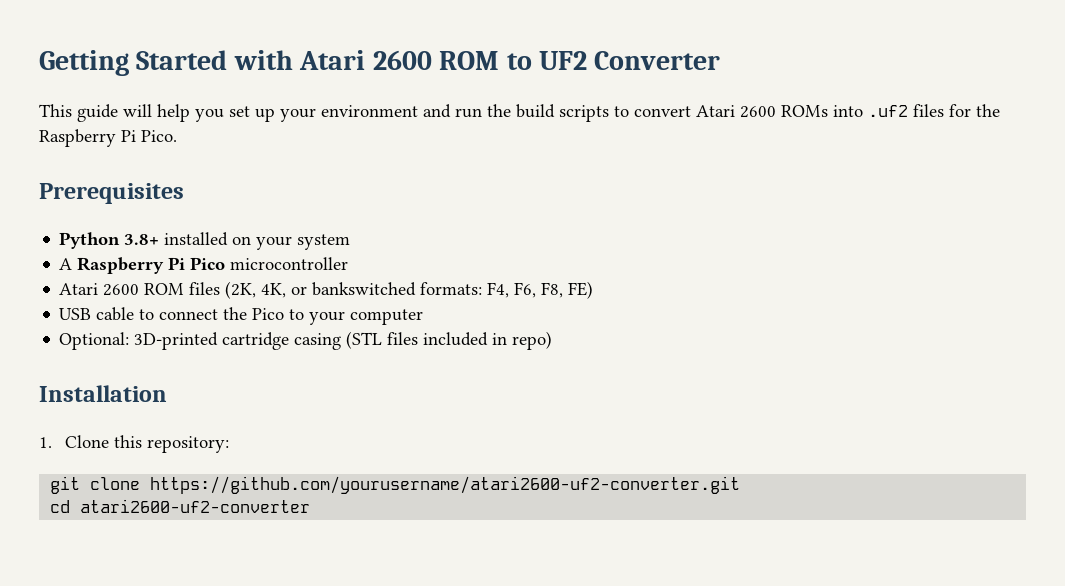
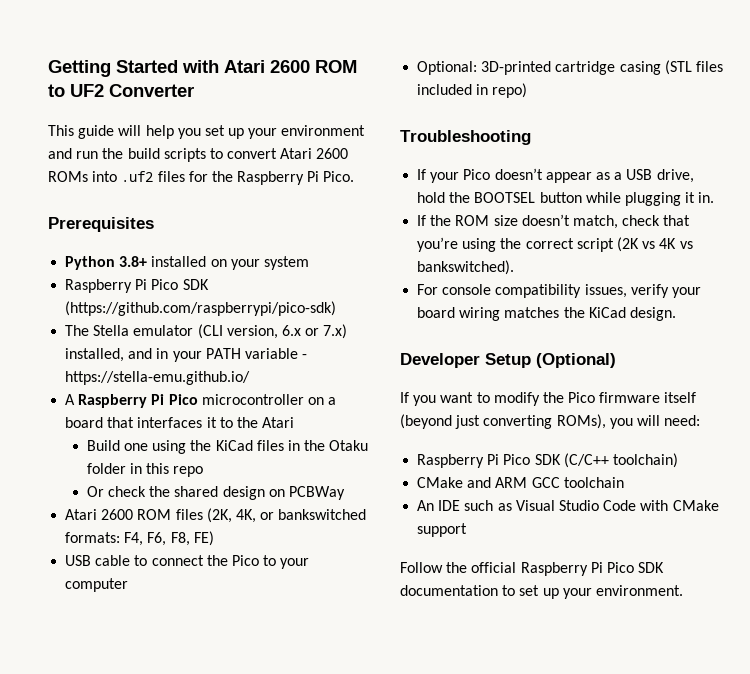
+ Raspberry Pi Pico SDK (https://github.com/raspberrypi/pico-sdk)
+ The Stella emulator (CLI version, 6.x or 7.x) installed, and in your PATH variable - https://stella-emu.github.io/
- A Raspberry Pi Pico microcontroller
+ A Raspberry Pi Pico microcontroller on a board that interfaces it to the Atari
+ Build one using the KiCad files in the Otaku folder in this repo
+ Or check the shared design on PCBWay
- Installation
- 1. Clone this repository:
- git clone https://github.com/yourusername/atari2600-uf2-converter.git
- cd atari2600-uf2-converter
+ Troubleshooting
+ If your Pico doesn’t appear as a USB drive, hold the BOOTSEL button while plugging it in.
+ If the ROM size doesn’t match, check that you’re using the correct script (2K vs 4K vs bankswitched).
+ For console compatibility issues, verify your board wiring matches the KiCad design.
+ Developer Setup (Optional)
+ If you want to modify the Pico firmware itself (beyond just converting ROMs), you will need:
+ Raspberry Pi Pico SDK (C/C++ toolchain)
+ CMake and ARM GCC toolchain
+ An IDE such as Visual Studio Code with CMake support
+ Follow the official Raspberry Pi Pico SDK documentation to set up your environment.

